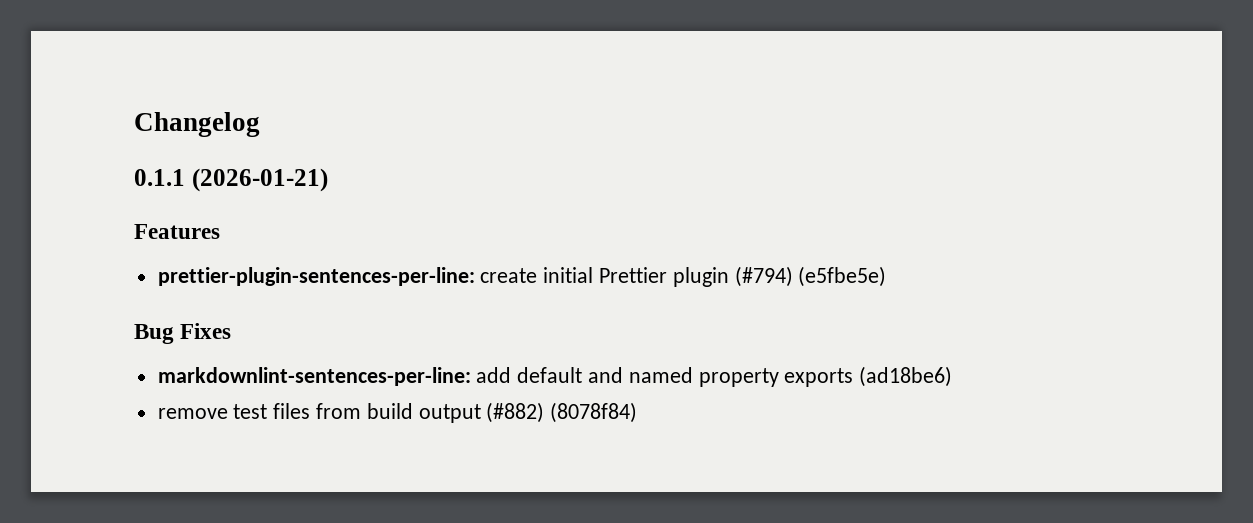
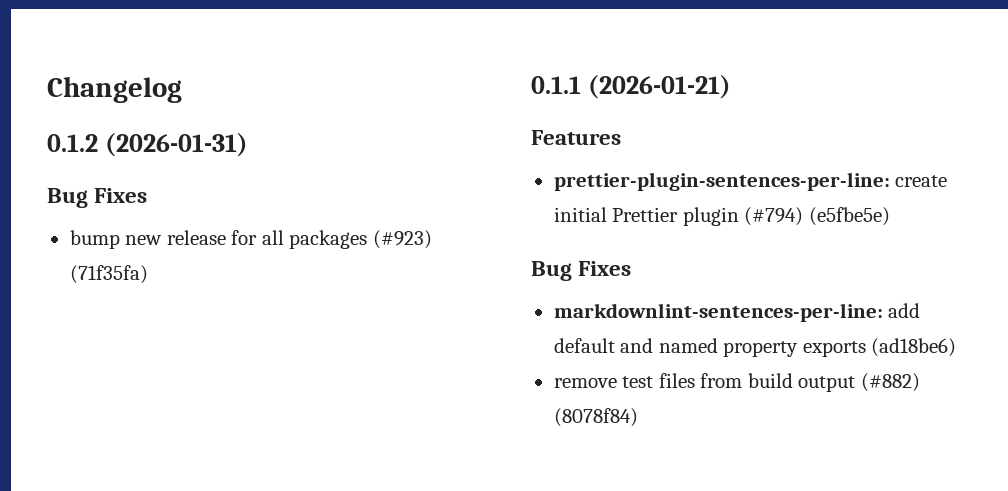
+ 0.1.2 (2026-01-31)
+ Bug Fixes
+ bump new release for all packages (#923) (71f35fa)

